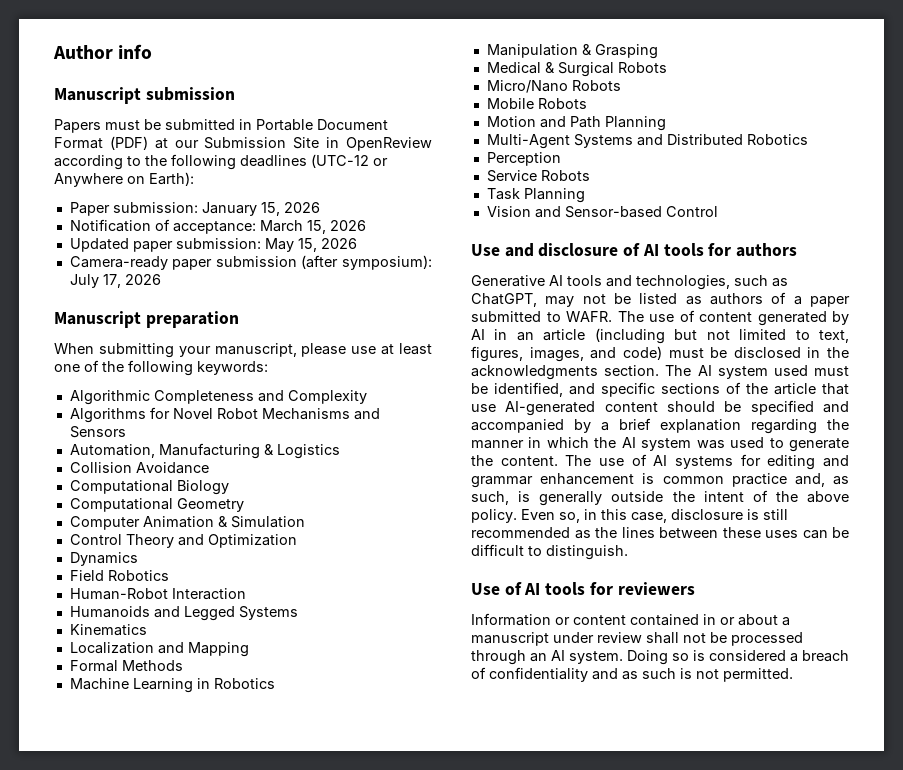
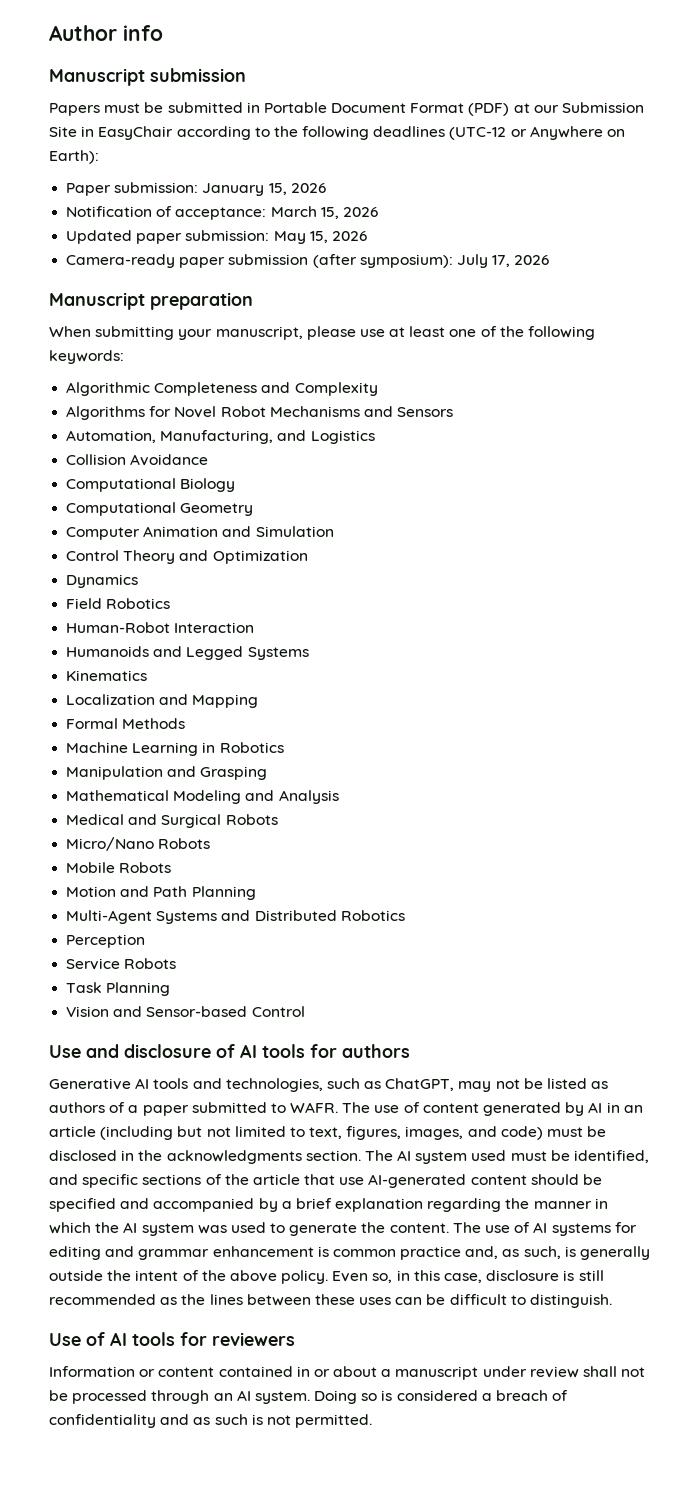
- Papers must be submitted in Portable Document Format (PDF) at our Submission Site in OpenReview according to the following deadlines (UTC-12 or Anywhere on Earth):
+ Papers must be submitted in Portable Document Format (PDF) at our Submission Site in EasyChair according to the following deadlines (UTC-12 or Anywhere on Earth):
- Automation, Manufacturing & Logistics
+ Automation, Manufacturing, and Logistics
- Computer Animation & Simulation
+ Computer Animation and Simulation
- Manipulation & Grasping
+ Manipulation and Grasping
+ Mathematical Modeling and Analysis
- Medical & Surgical Robots
+ Medical and Surgical Robots

